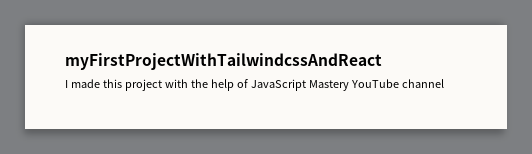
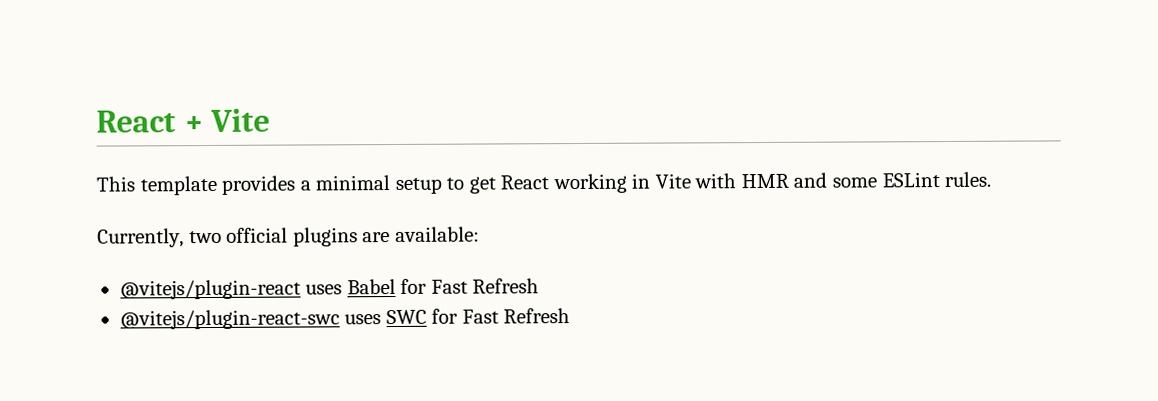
- myFirstProjectWithTailwindcssAndReact
- I made this project with the help of JavaScript Mastery YouTube channel
+ React + Vite
+ This template provides a minimal setup to get React working in Vite with HMR and some ESLint rules.
+ Currently, two official plugins are available:
+ @vitejs/plugin-react uses Babel for Fast Refresh
+ @vitejs/plugin-react-swc uses SWC for Fast Refresh

